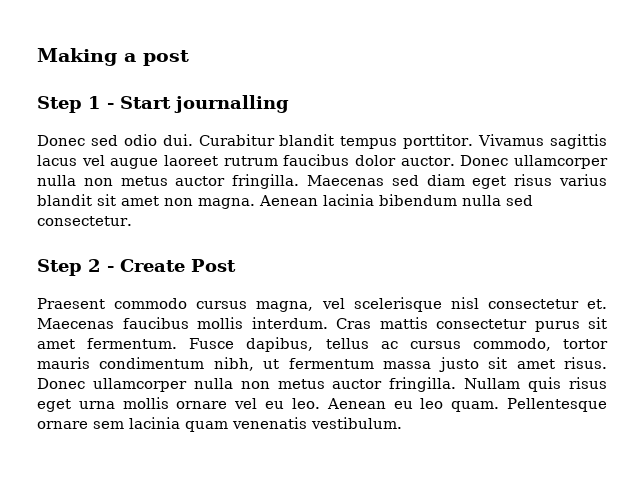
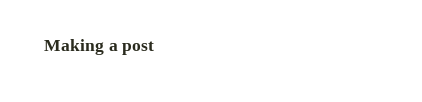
- Step 1 - Start journalling
- Donec sed odio dui. Curabitur blandit tempus porttitor. Vivamus sagittis lacus vel augue laoreet rutrum faucibus dolor auctor. Donec ullamcorper nulla non metus auctor fringilla. Maecenas sed diam eget risus varius blandit sit amet non magna. Aenean lacinia bibendum nulla sed consectetur.
- Step 2 - Create Post
- Praesent commodo cursus magna, vel scelerisque nisl consectetur et. Maecenas faucibus mollis interdum. Cras mattis consectetur purus sit amet fermentum. Fusce dapibus, tellus ac cursus commodo, tortor mauris condimentum nibh, ut fermentum massa justo sit amet risus. Donec ullamcorper nulla non metus auctor fringilla. Nullam quis risus eget urna mollis ornare vel eu leo. Aenean eu leo quam. Pellentesque ornare sem lacinia quam venenatis vestibulum.

